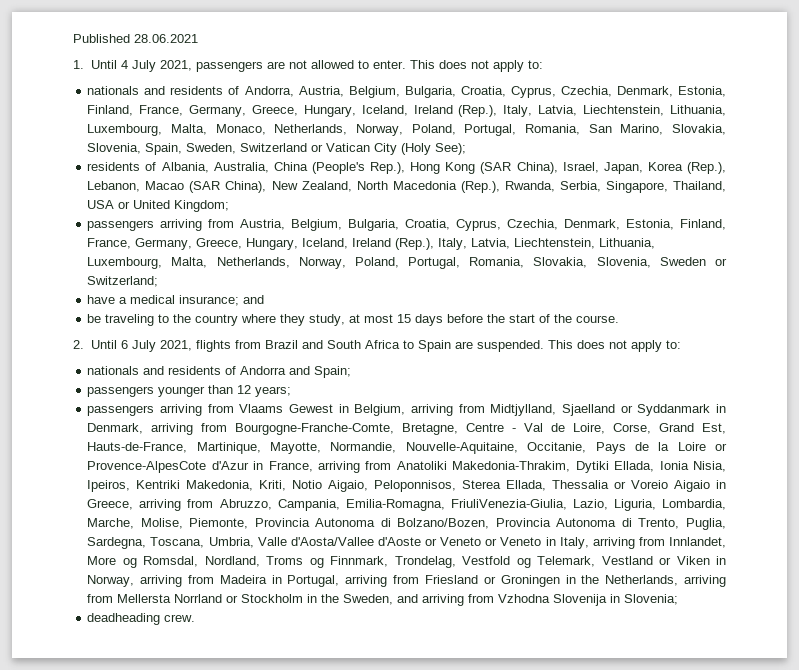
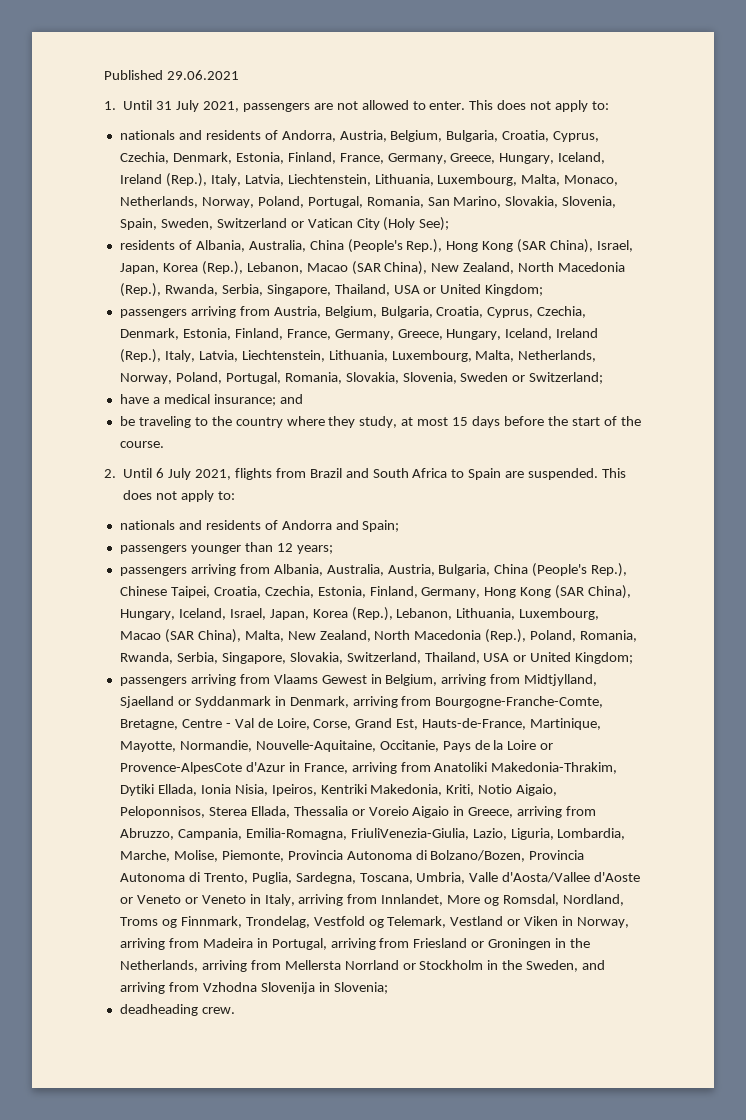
- Published 28.06.2021
+ Published 29.06.2021
- 1. Until 4 July 2021, passengers are not allowed to enter.
+ 1. Until 31 July 2021, passengers are not allowed to enter.
+ passengers arriving from Albania, Australia, Austria, Bulgaria, China (People's Rep.), Chinese Taipei, Croatia, Czechia, Estonia, Finland, Germany, Hong Kong (SAR China), Hungary, Iceland, Israel, Japan, Korea (Rep.), Lebanon, Lithuania, Luxembourg, Macao (SAR China), Malta, New Zealand, North Macedonia (Rep.), Poland, Romania, Rwanda, Serbia, Singapore, Slovakia, Switzerland, Thailand, USA or United Kingdom;

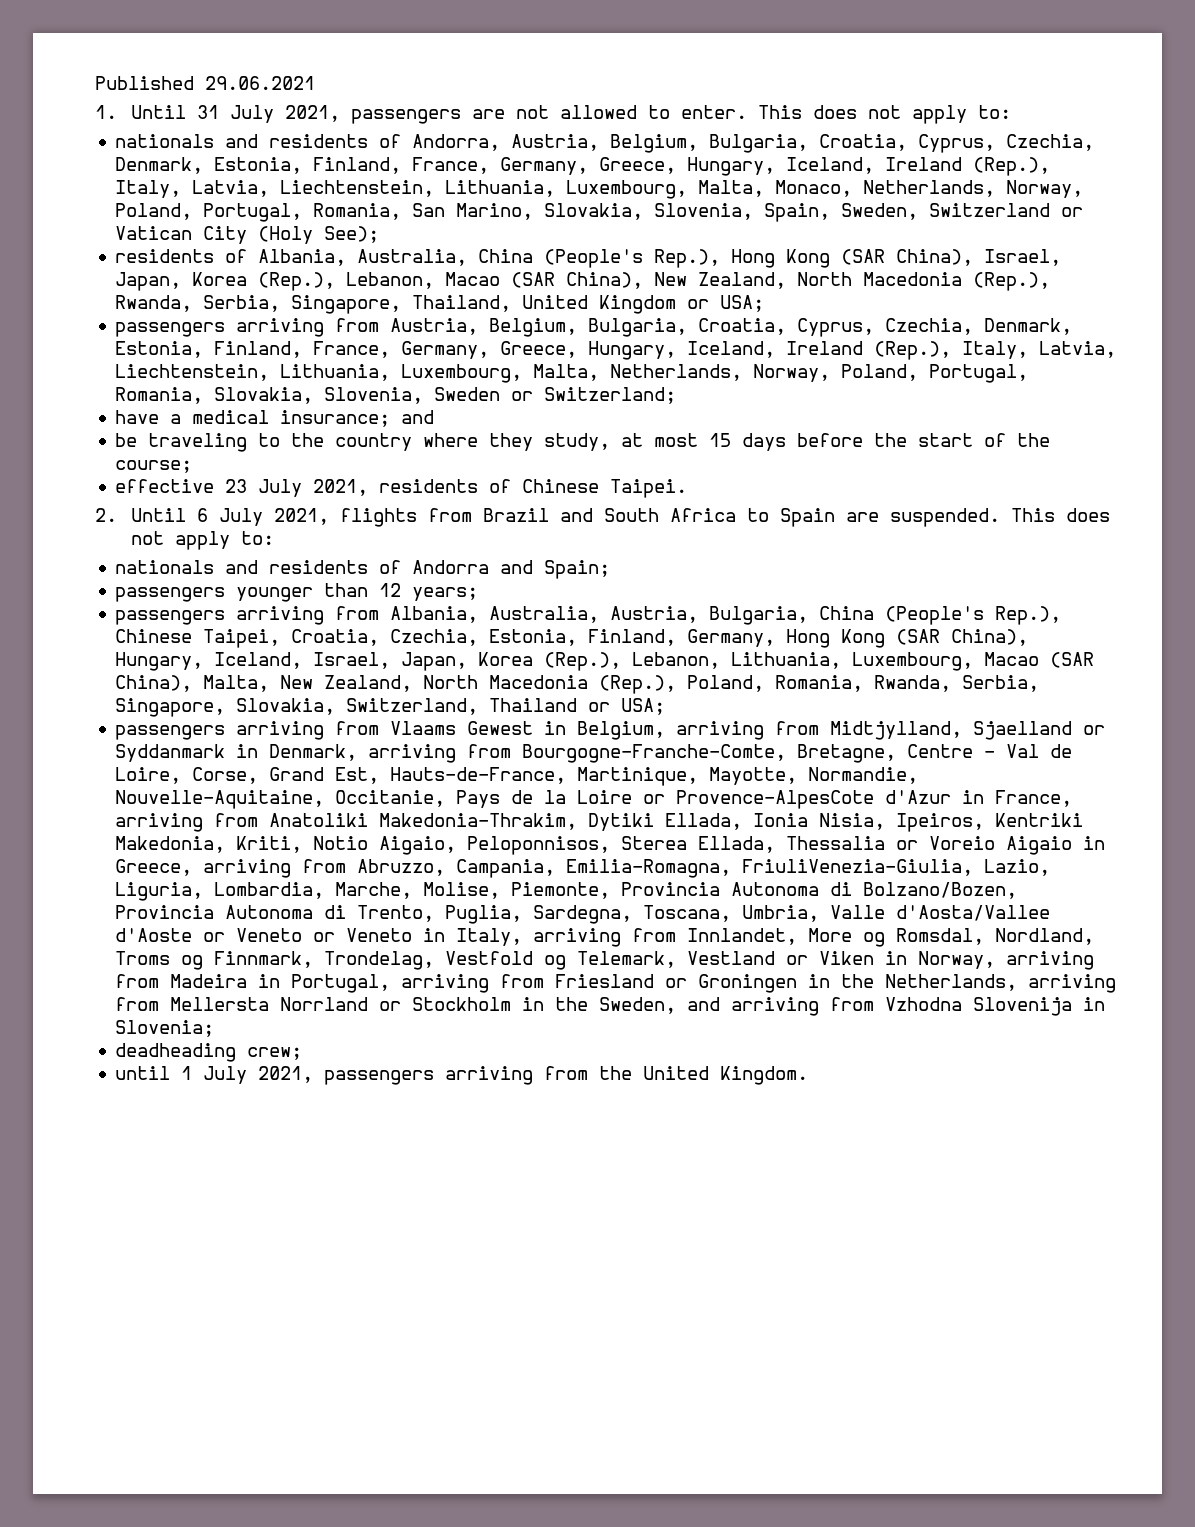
- residents of Albania, Australia, China (People's Rep.), Hong Kong (SAR China), Israel, Japan, Korea (Rep.), Lebanon, Macao (SAR China), New Zealand, North Macedonia (Rep.), Rwanda, Serbia, Singapore, Thailand, USA or United Kingdom;
+ residents of Albania, Australia, China (People's Rep.), Hong Kong (SAR China), Israel, Japan, Korea (Rep.), Lebanon, Macao (SAR China), New Zealand, North Macedonia (Rep.), Rwanda, Serbia, Singapore, Thailand, United Kingdom or USA;
- be traveling to the country where they study, at most 15 days before the start of the course.
+ be traveling to the country where they study, at most 15 days before the start of the course;
+ effective 23 July 2021, residents of Chinese Taipei.
- passengers arriving from Albania, Australia, Austria, Bulgaria, China (People's Rep.), Chinese Taipei, Croatia, Czechia, Estonia, Finland, Germany, Hong Kong (SAR China), Hungary, Iceland, Israel, Japan, Korea (Rep.), Lebanon, Lithuania, Luxembourg, Macao (SAR China), Malta, New Zealand, North Macedonia (Rep.), Poland, Romania, Rwanda, Serbia, Singapore, Slovakia, Switzerland, Thailand, USA or United Kingdom;
+ passengers arriving from Albania, Australia, Austria, Bulgaria, China (People's Rep.), Chinese Taipei, Croatia, Czechia, Estonia, Finland, Germany, Hong Kong (SAR China), Hungary, Iceland, Israel, Japan, Korea (Rep.), Lebanon, Lithuania, Luxembourg, Macao (SAR China), Malta, New Zealand, North Macedonia (Rep.), Poland, Romania, Rwanda, Serbia, Singapore, Slovakia, Switzerland, Thailand or USA;
- deadheading crew.
+ deadheading crew;
+ until 1 July 2021, passengers arriving from the United Kingdom.

